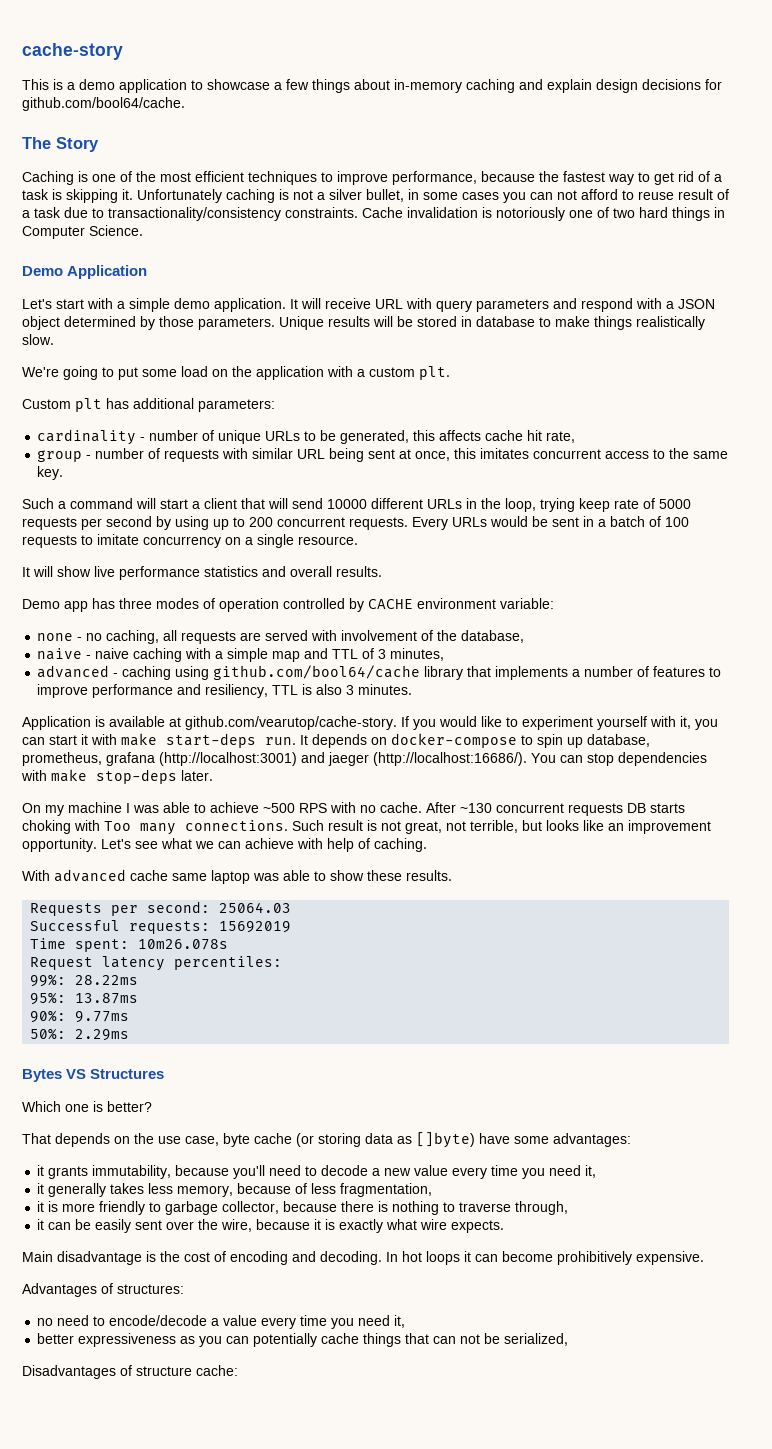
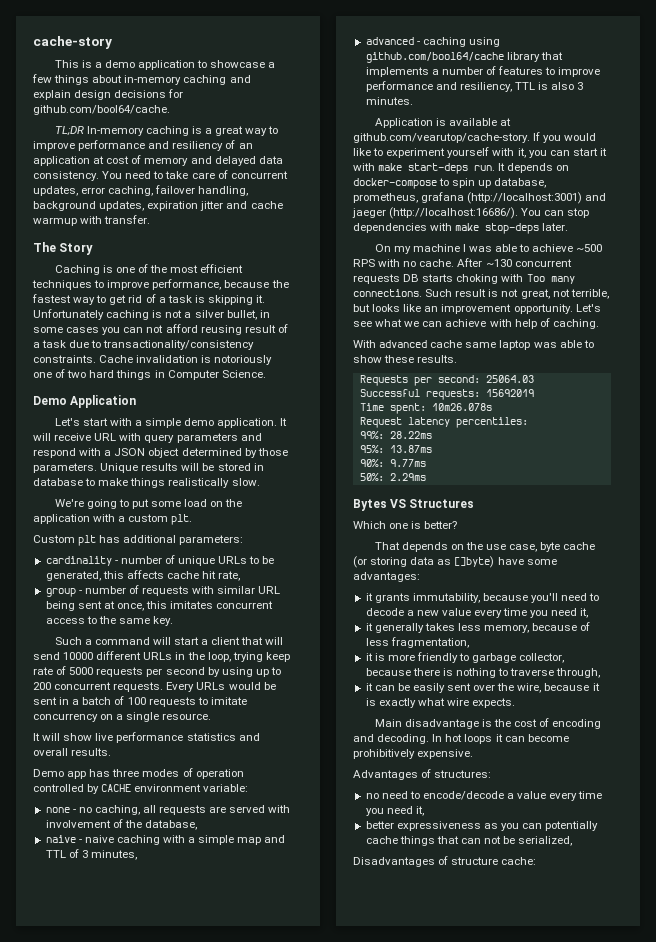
+ TL;DR In-memory caching is a great way to improve performance and resiliency of an application at cost of memory and delayed data consistency. You need to take care of concurrent updates, error caching, failover handling, background updates, expiration jitter and cache warmup with transfer.
- Unfortunately caching is not a silver bullet, in some cases you can not afford to reuse result of a task due to transactionality/consistency constraints.
+ Unfortunately caching is not a silver bullet, in some cases you can not afford reusing result of a task due to transactionality/consistency constraints.

